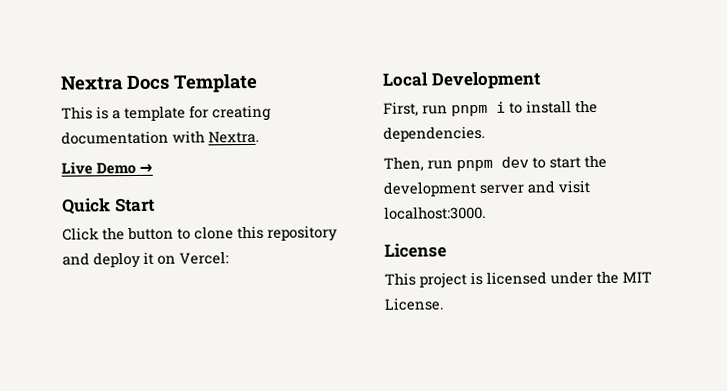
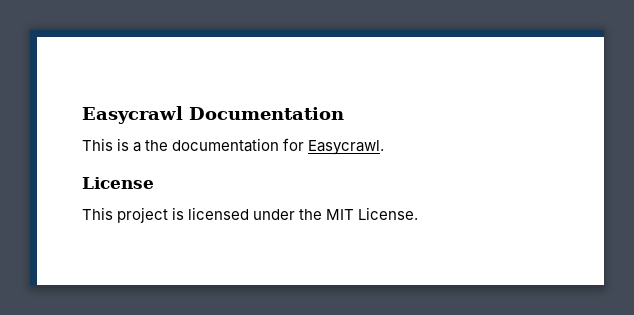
- Nextra Docs Template
+ Easycrawl Documentation
- This is a template for creating documentation with Nextra.
- Live Demo →
- Quick Start
- Click the button to clone this repository and deploy it on Vercel:
- Local Development
- First, run pnpm i to install the dependencies.
- Then, run pnpm dev to start the development server and visit localhost:3000.
+ This is a the documentation for Easycrawl.

